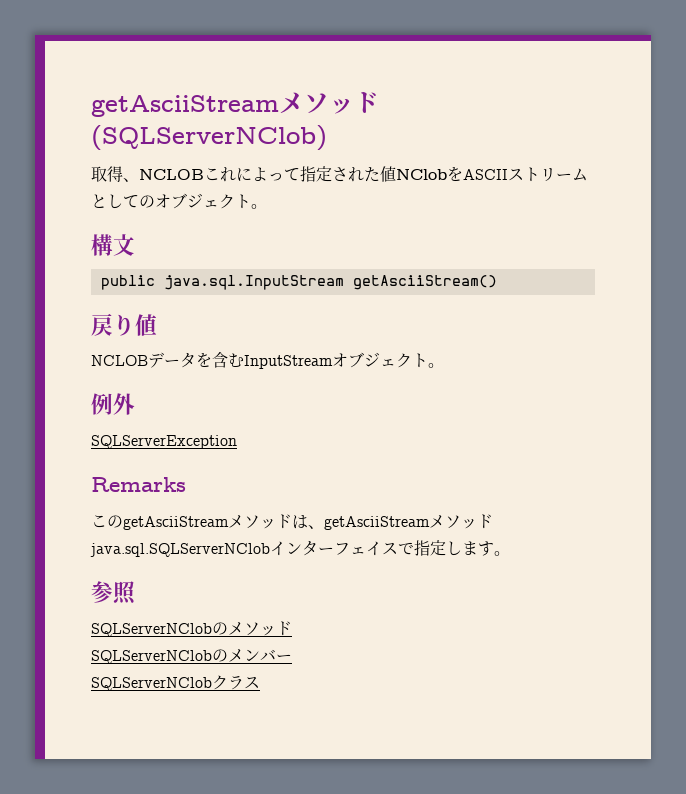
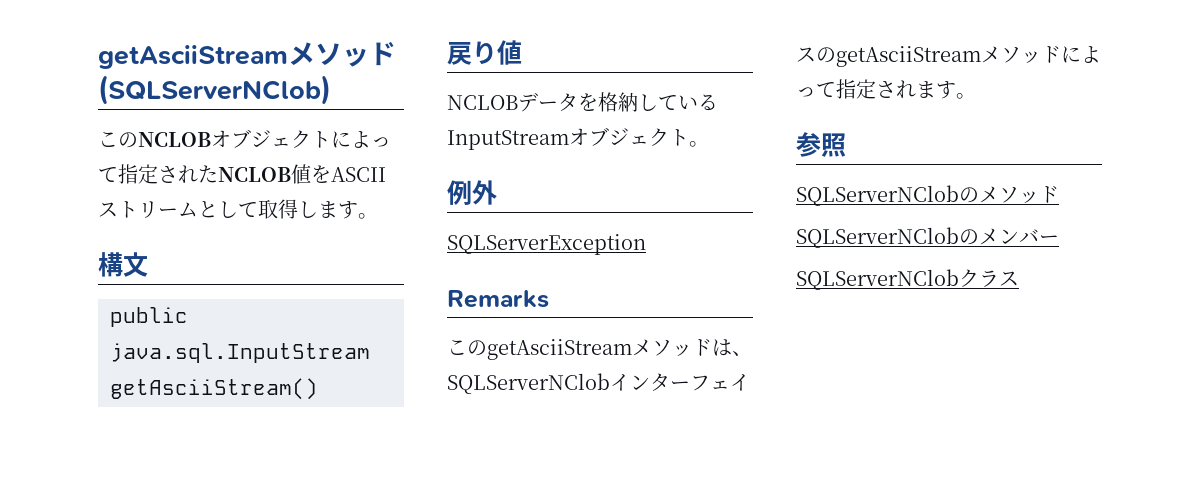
- 取得、NCLOBこれによって指定された値NClobをASCIIストリームとしてのオブジェクト。
+ このNCLOBオブジェクトによって指定されたNCLOB値をASCIIストリームとして取得します。
- NCLOBデータを含むInputStreamオブジェクト。
+ NCLOBデータを格納しているInputStreamオブジェクト。
- このgetAsciiStreamメソッドは、getAsciiStreamメソッドjava.sql.SQLServerNClobインターフェイスで指定します。
+ このgetAsciiStreamメソッドは、SQLServerNClobインターフェイスのgetAsciiStreamメソッドによって指定されます。

